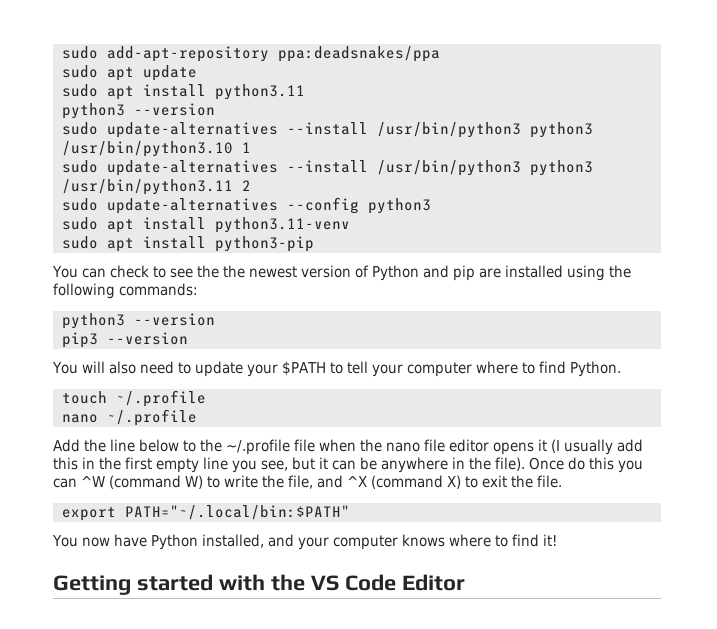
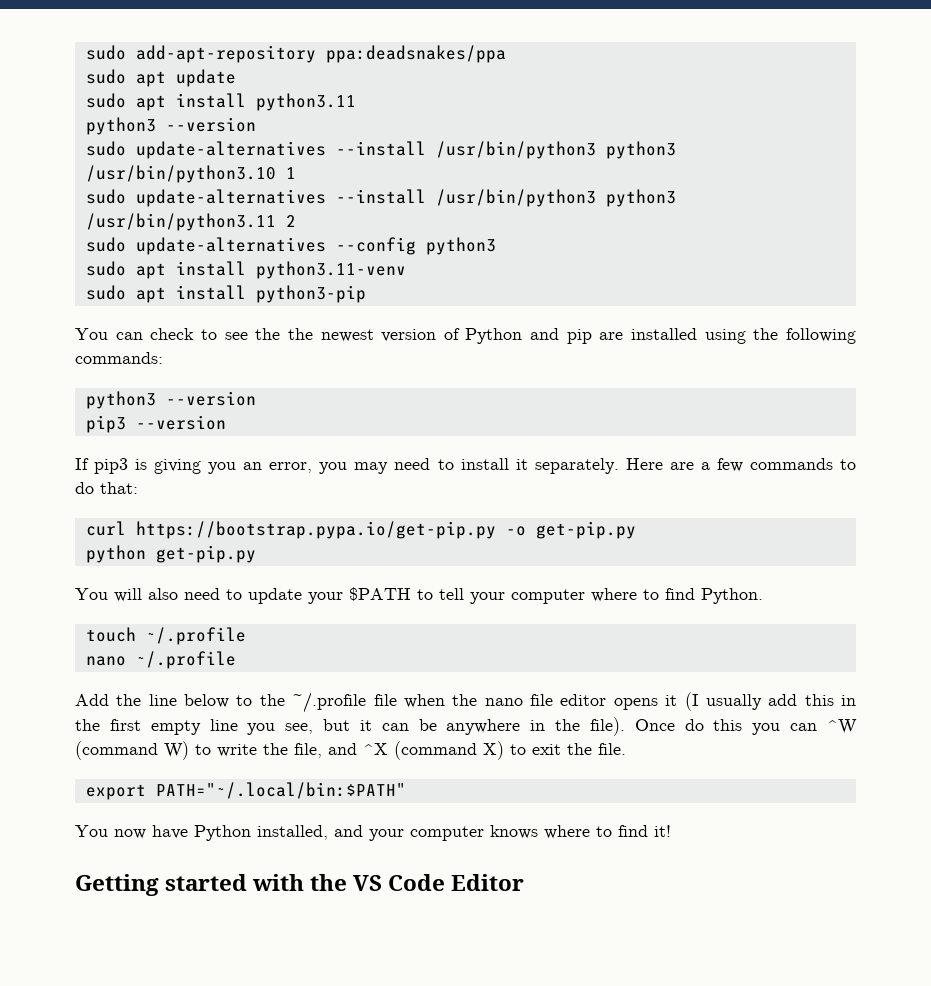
+ If pip3 is giving you an error, you may need to install it separately. Here are a few commands to do that:
+ curl https://bootstrap.pypa.io/get-pip.py -o get-pip.py
+ python get-pip.py

